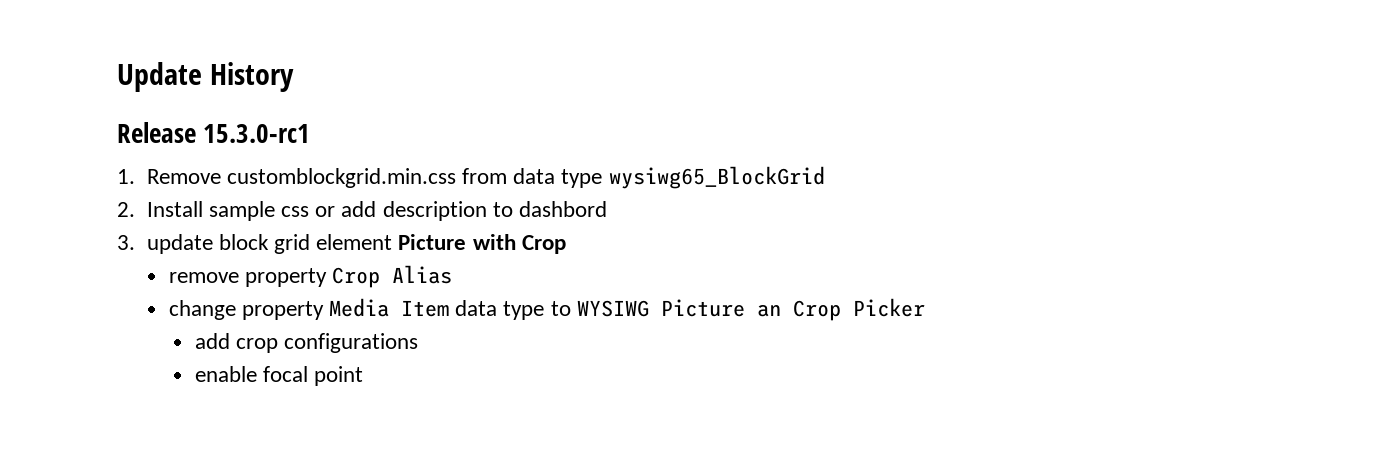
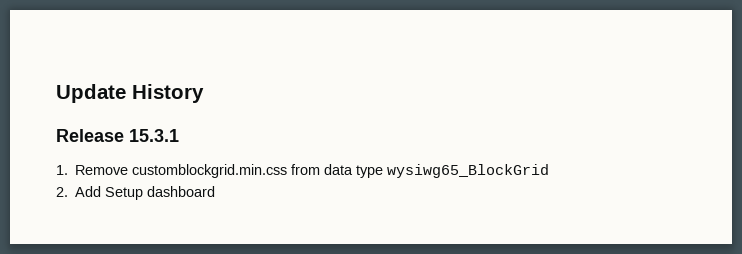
- Release 15.3.0-rc1
+ Release 15.3.1
- 2. Install sample css or add description to dashbord
- 3. update block grid element Picture with Crop
- remove property Crop Alias
- change property Media Item data type to WYSIWG Picture an Crop Picker
- add crop configurations
- enable focal point
+ 2. Add Setup dashboard

